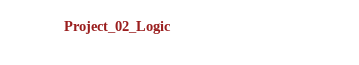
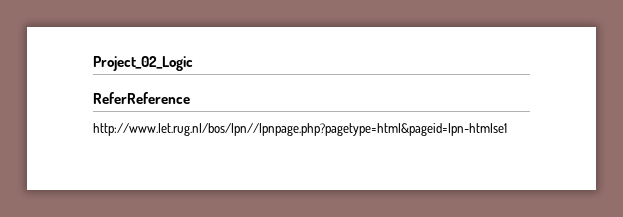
+ ReferReference
+ http://www.let.rug.nl/bos/lpn//lpnpage.php?pagetype=html&pageid=lpn-htmlse1

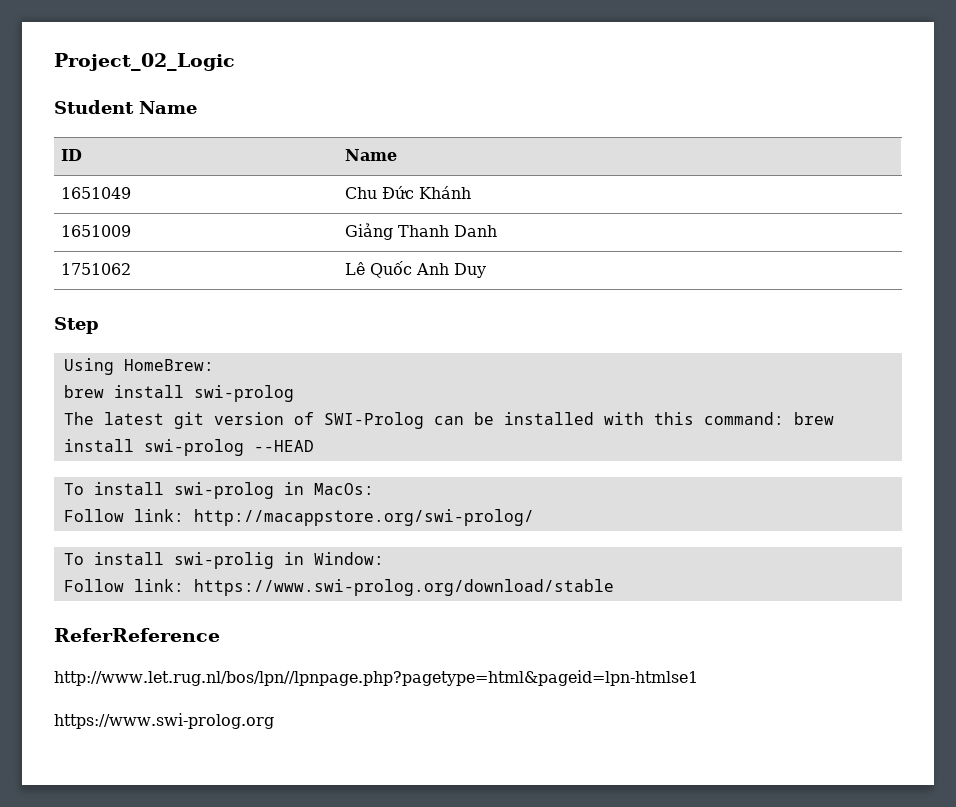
+ Student Name
+ ID | Name
+ 1651049 | Chu Đức Khánh
+ 1651009 | Giảng Thanh Danh
+ 1751062 | Lê Quốc Anh Duy
+ Step
+ Using HomeBrew:
+ brew install swi-prolog
+ The latest git version of SWI-Prolog can be installed with this command: brew install swi-prolog --HEAD
+ To install swi-prolog in MacOs:
+ Follow link: http://macappstore.org/swi-prolog/
+ To install swi-prolig in Window:
+ Follow link: https://www.swi-prolog.org/download/stable
+ https://www.swi-prolog.org

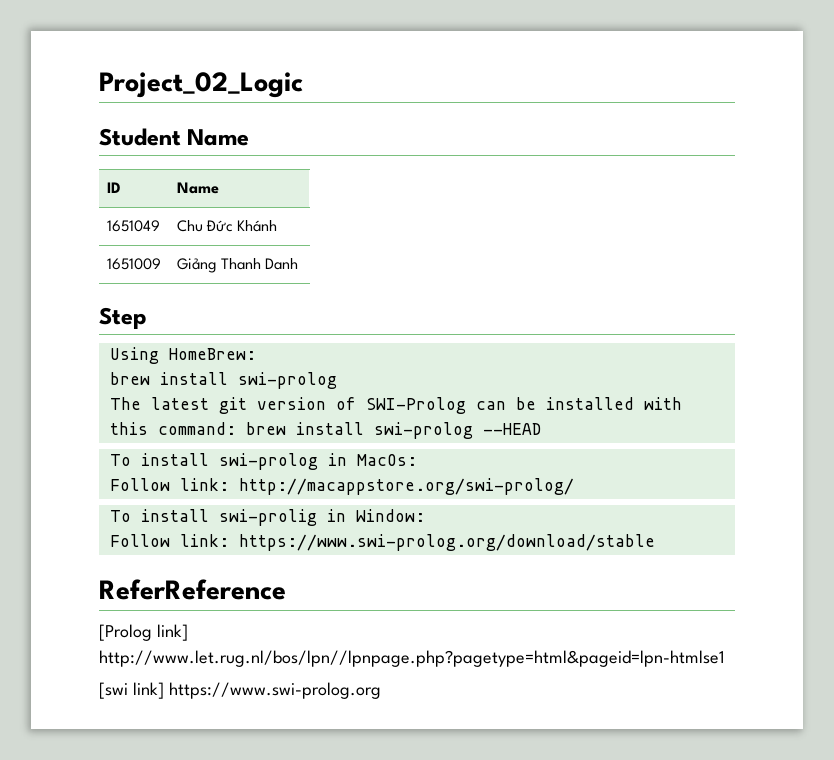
- 1751062 | Lê Quốc Anh Duy
- http://www.let.rug.nl/bos/lpn//lpnpage.php?pagetype=html&pageid=lpn-htmlse1
+ [Prolog link] http://www.let.rug.nl/bos/lpn//lpnpage.php?pagetype=html&pageid=lpn-htmlse1
- https://www.swi-prolog.org
+ [swi link] https://www.swi-prolog.org

